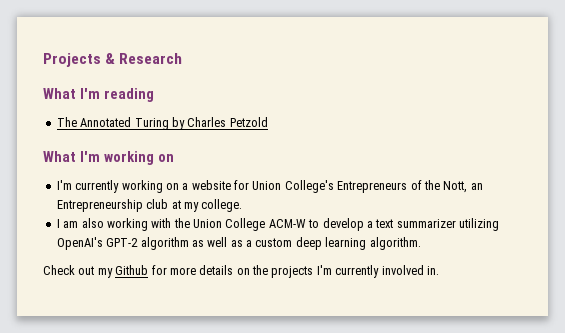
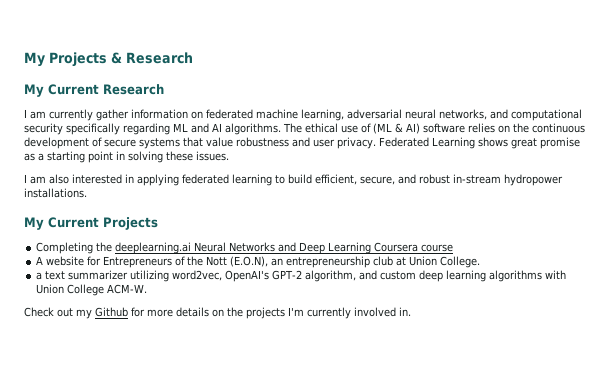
- Projects & Research
+ My Projects & Research
- What I'm reading
- The Annotated Turing by Charles Petzold
- What I'm working on
- I'm currently working on a website for Union College's Entrepreneurs of the Nott, an Entrepreneurship club at my college.
- I am also working with the Union College ACM-W to develop a text summarizer utilizing OpenAI's GPT-2 algorithm as well as a custom deep learning algorithm.
+ My Current Research
+ I am currently gather information on federated machine learning, adversarial neural networks, and computational security specifically regarding ML and AI algorithms. The ethical use of (ML & AI) software relies on the continuous development of secure systems that value robustness and user privacy. Federated Learning shows great promise as a starting point in solving these issues.
+ I am also interested in applying federated learning to build efficient, secure, and robust in-stream hydropower installations.
+ My Current Projects
+ Completing the deeplearning.ai Neural Networks and Deep Learning Coursera course
+ A website for Entrepreneurs of the Nott (E.O.N), an entrepreneurship club at Union College.
+ a text summarizer utilizing word2vec, OpenAI's GPT-2 algorithm, and custom deep learning algorithms with Union College ACM-W.

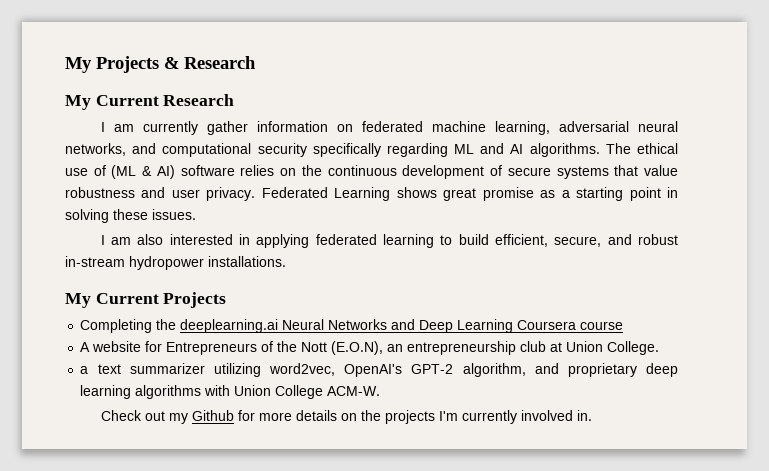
- a text summarizer utilizing word2vec, OpenAI's GPT-2 algorithm, and custom deep learning algorithms with Union College ACM-W.
+ a text summarizer utilizing word2vec, OpenAI's GPT-2 algorithm, and proprietary deep learning algorithms with Union College ACM-W.

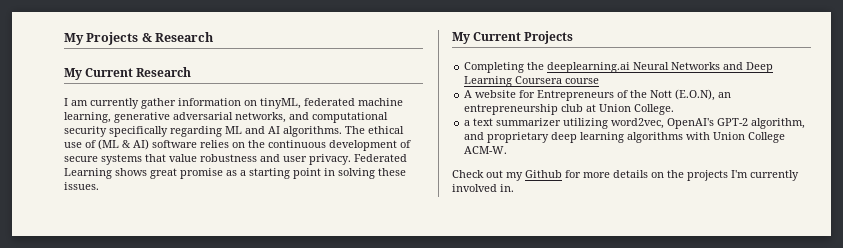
- I am currently gather information on federated machine learning, adversarial neural networks, and computational security specifically regarding ML and AI algorithms.
+ I am currently gather information on tinyML, federated machine learning, generative adversarial networks, and computational security specifically regarding ML and AI algorithms.
- I am also interested in applying federated learning to build efficient, secure, and robust in-stream hydropower installations.

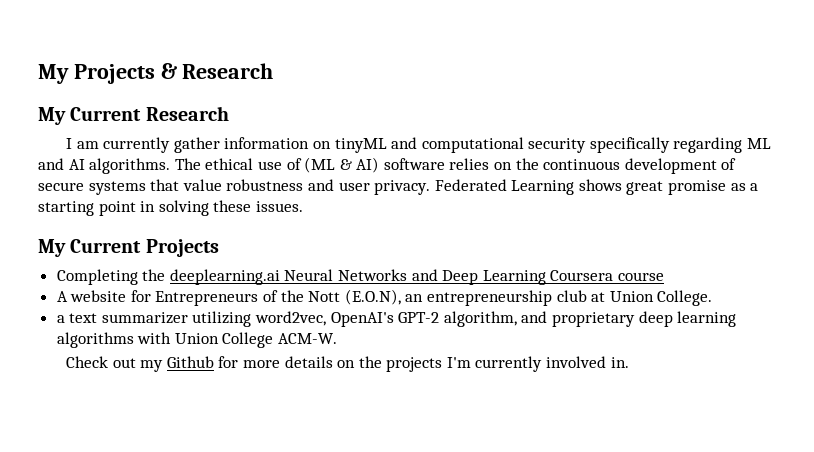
- I am currently gather information on tinyML, federated machine learning, generative adversarial networks, and computational security specifically regarding ML and AI algorithms.
+ I am currently gather information on tinyML and computational security specifically regarding ML and AI algorithms.

